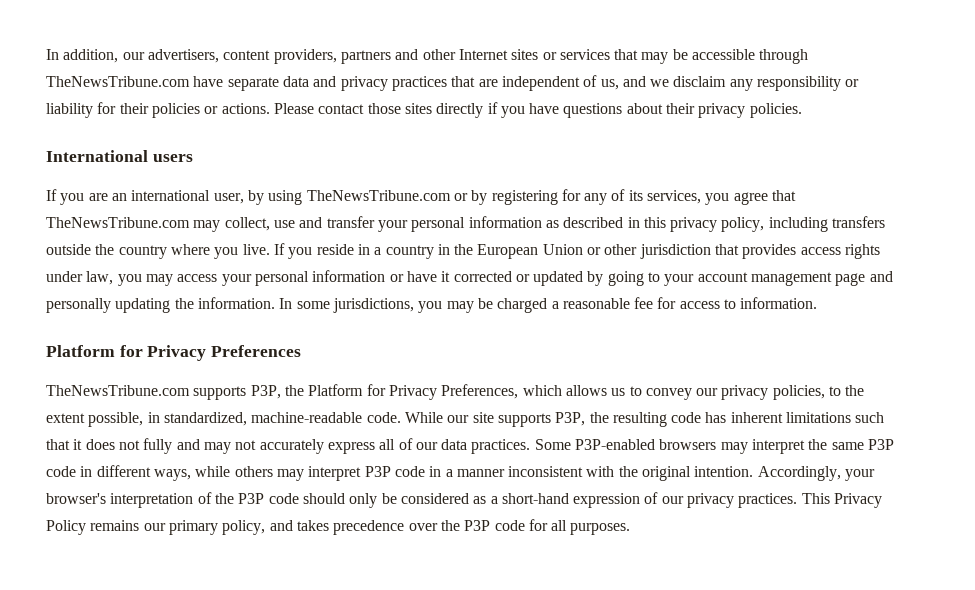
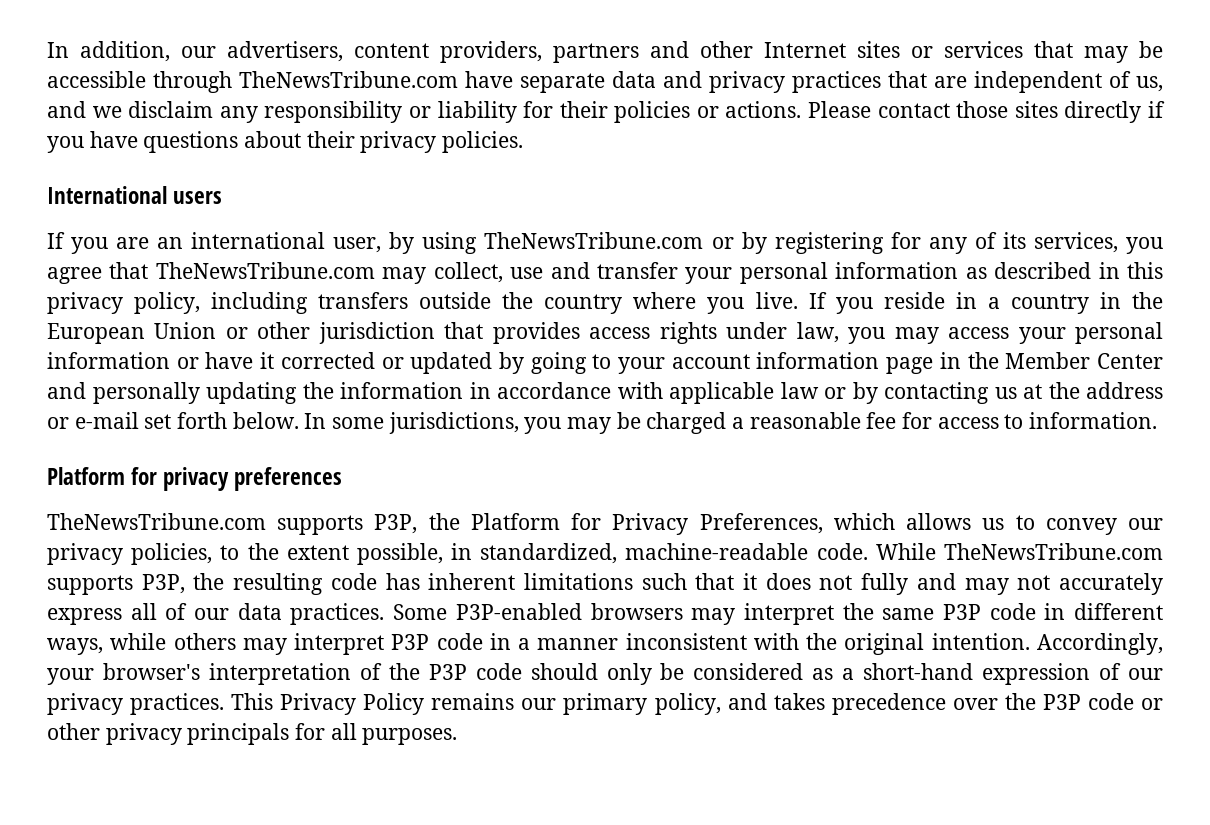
- If you reside in a country in the European Union or other jurisdiction that provides access rights under law, you may access your personal information or have it corrected or updated by going to your account management page and personally updating the information.
+ If you reside in a country in the European Union or other jurisdiction that provides access rights under law, you may access your personal information or have it corrected or updated by going to your account information page in the Member Center and personally updating the information in accordance with applicable law or by contacting us at the address or e-mail set forth below.
- Platform for Privacy Preferences
+ Platform for privacy preferences
- While our site supports P3P, the resulting code has inherent limitations such that it does not fully and may not accurately express all of our data practices.
+ While TheNewsTribune.com supports P3P, the resulting code has inherent limitations such that it does not fully and may not accurately express all of our data practices.
- This Privacy Policy remains our primary policy, and takes precedence over the P3P code for all purposes.
+ This Privacy Policy remains our primary policy, and takes precedence over the P3P code or other privacy principals for all purposes.

